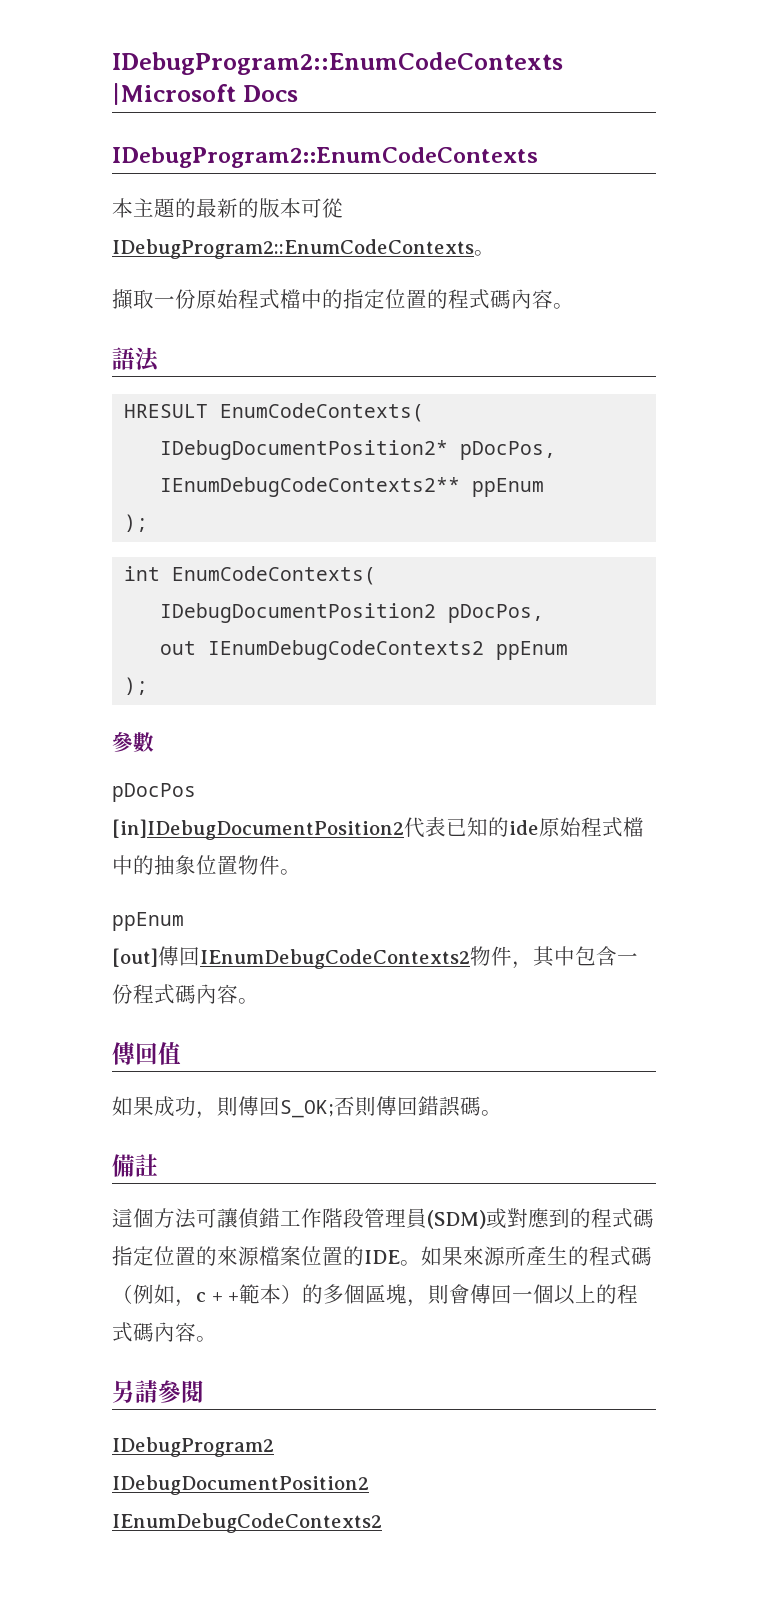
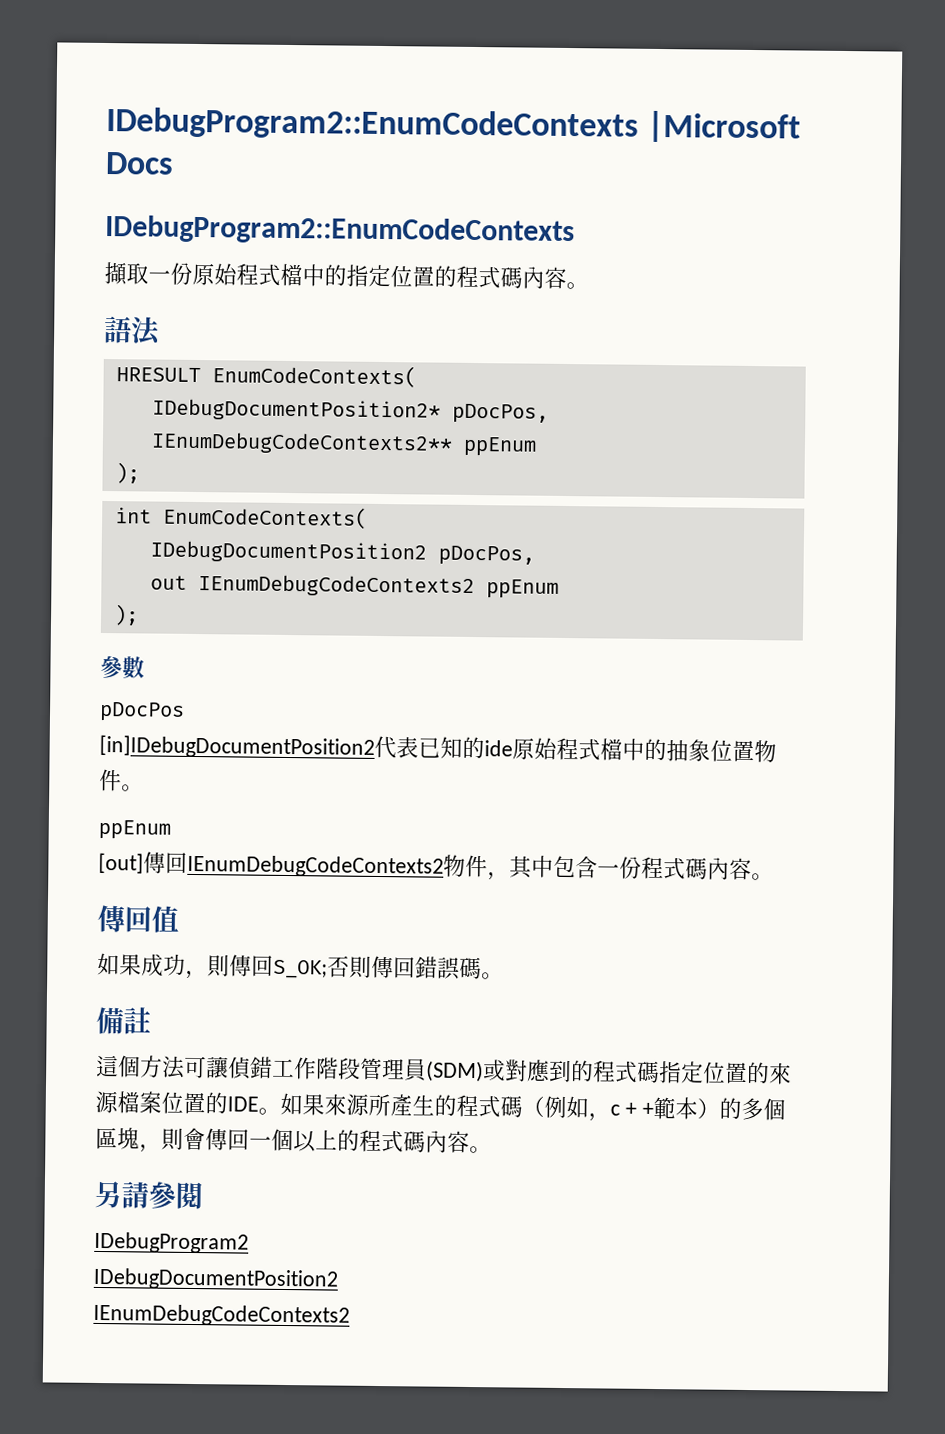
- 本主題的最新的版本可從IDebugProgram2::EnumCodeContexts。

